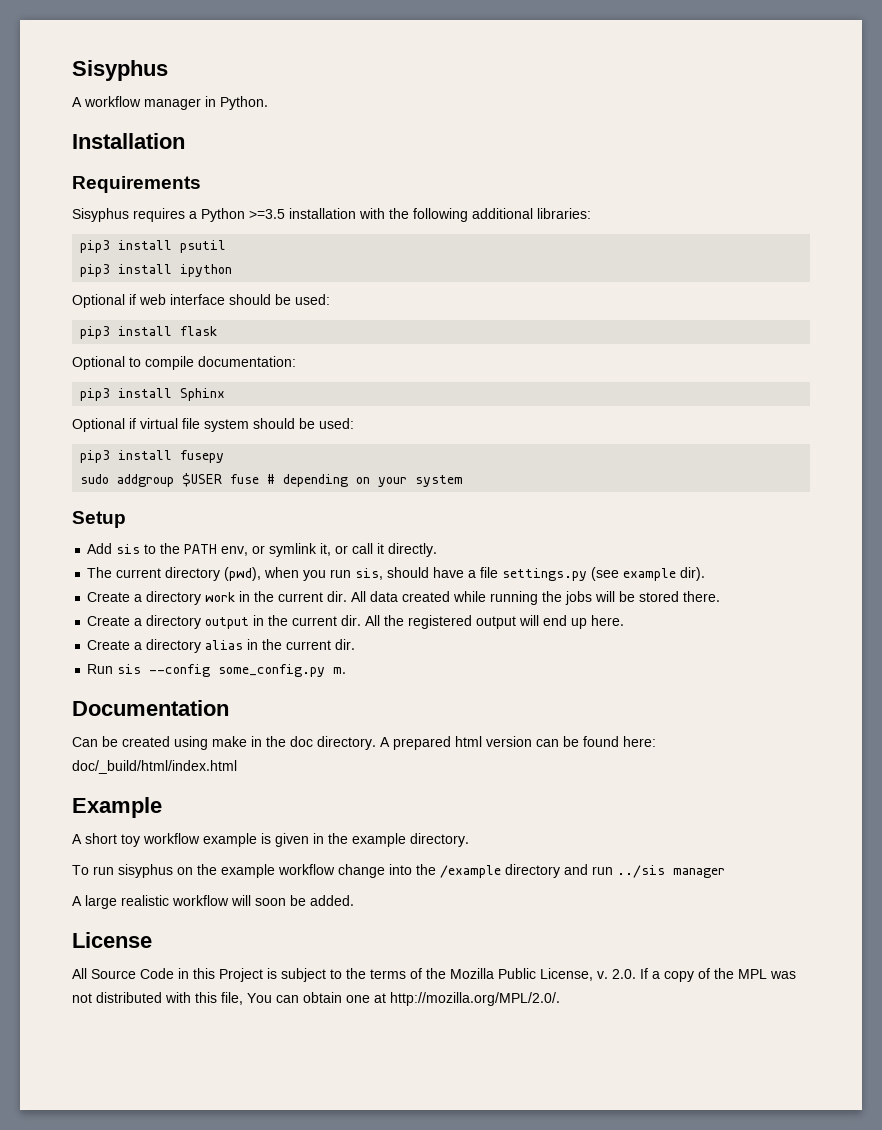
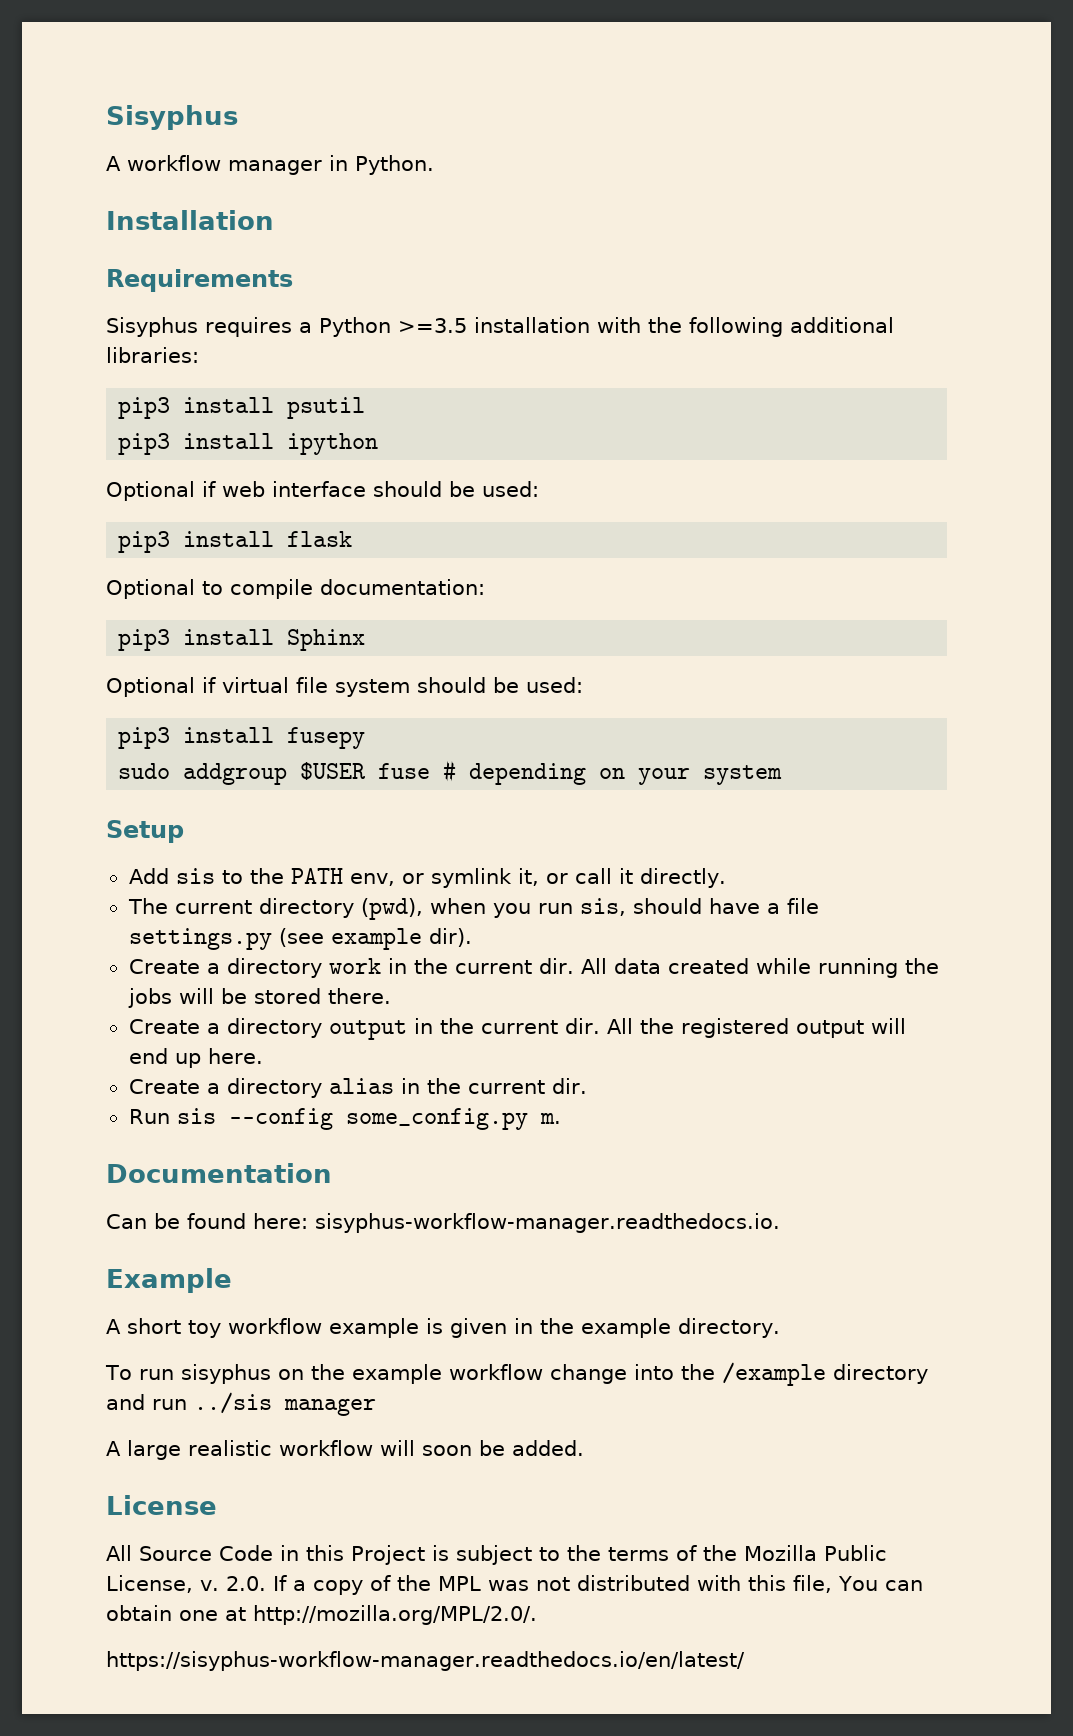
- Can be created using make in the doc directory. A prepared html version can be found here: doc/_build/html/index.html
+ Can be found here: sisyphus-workflow-manager.readthedocs.io.
+ https://sisyphus-workflow-manager.readthedocs.io/en/latest/

